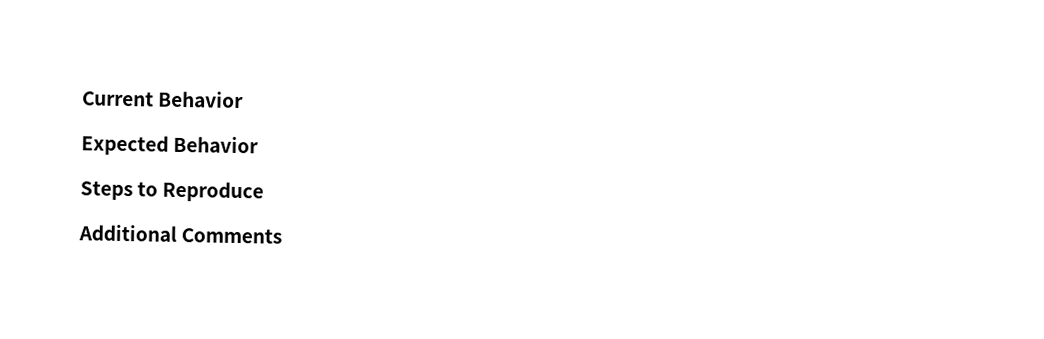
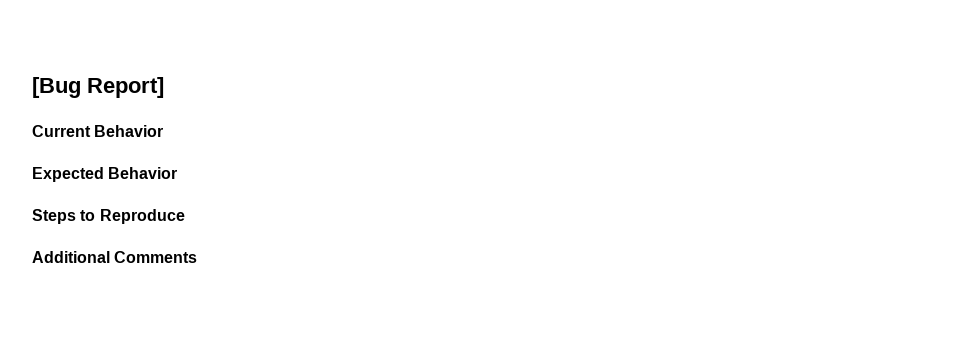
+ [Bug Report]

